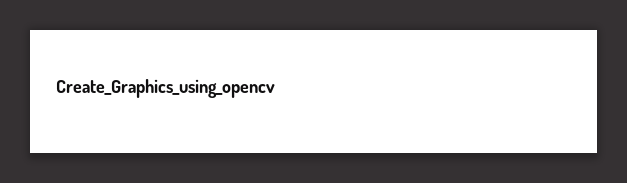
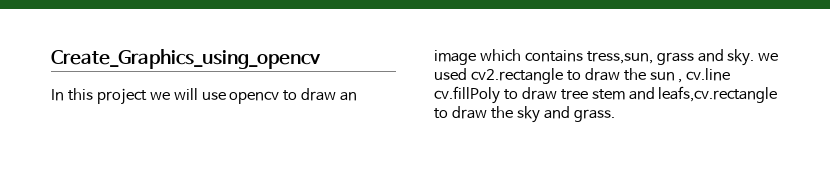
+ In this project we will use opencv to draw an image which contains tress,sun, grass and sky. we used cv2.rectangle to draw the sun , cv.line cv.fillPoly to draw tree stem and leafs,cv.rectangle to draw the sky and grass.

